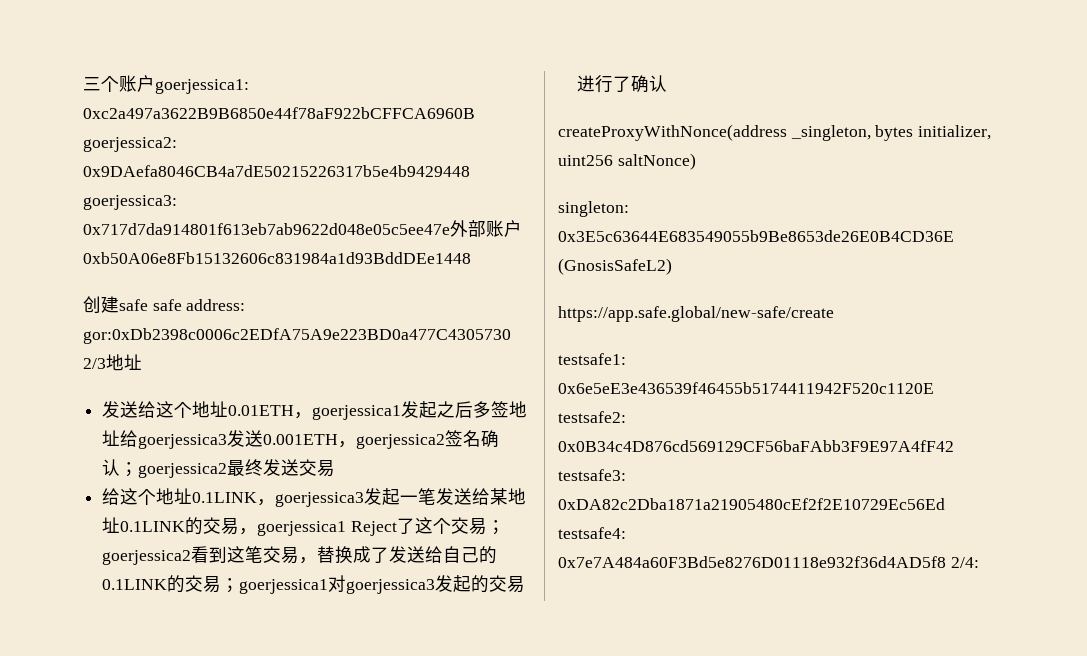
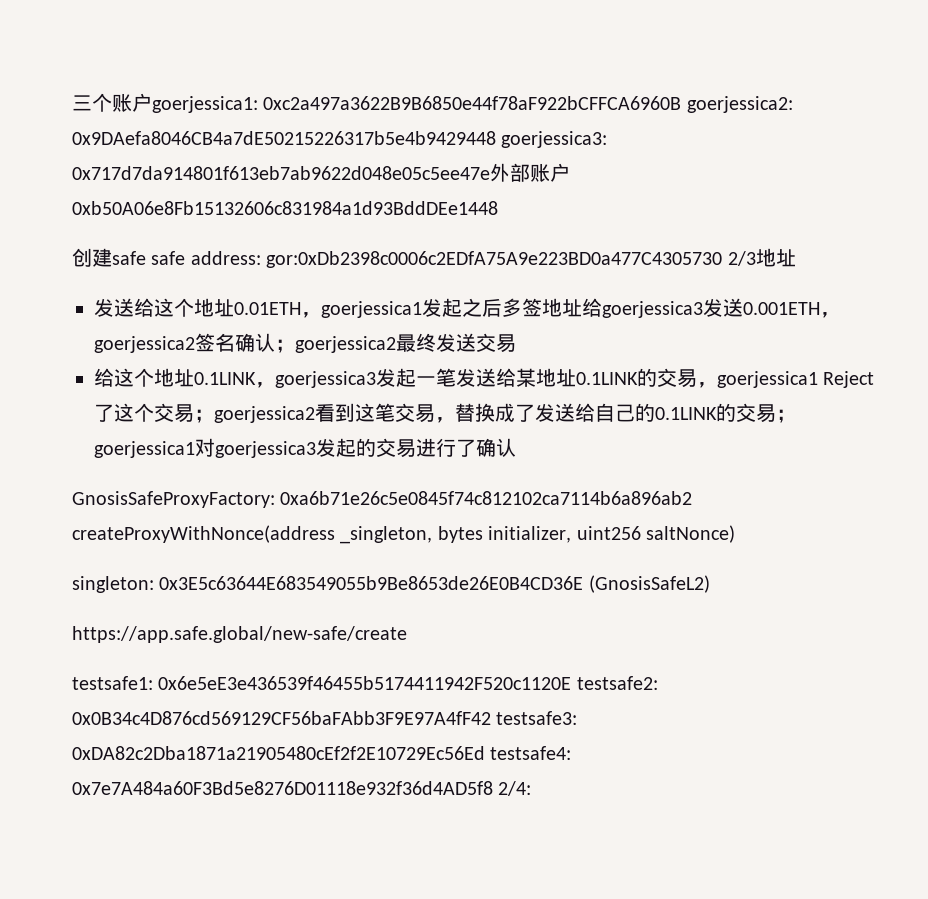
- createProxyWithNonce(address _singleton, bytes initializer, uint256 saltNonce)
+ GnosisSafeProxyFactory: 0xa6b71e26c5e0845f74c812102ca7114b6a896ab2 createProxyWithNonce(address _singleton, bytes initializer, uint256 saltNonce)

